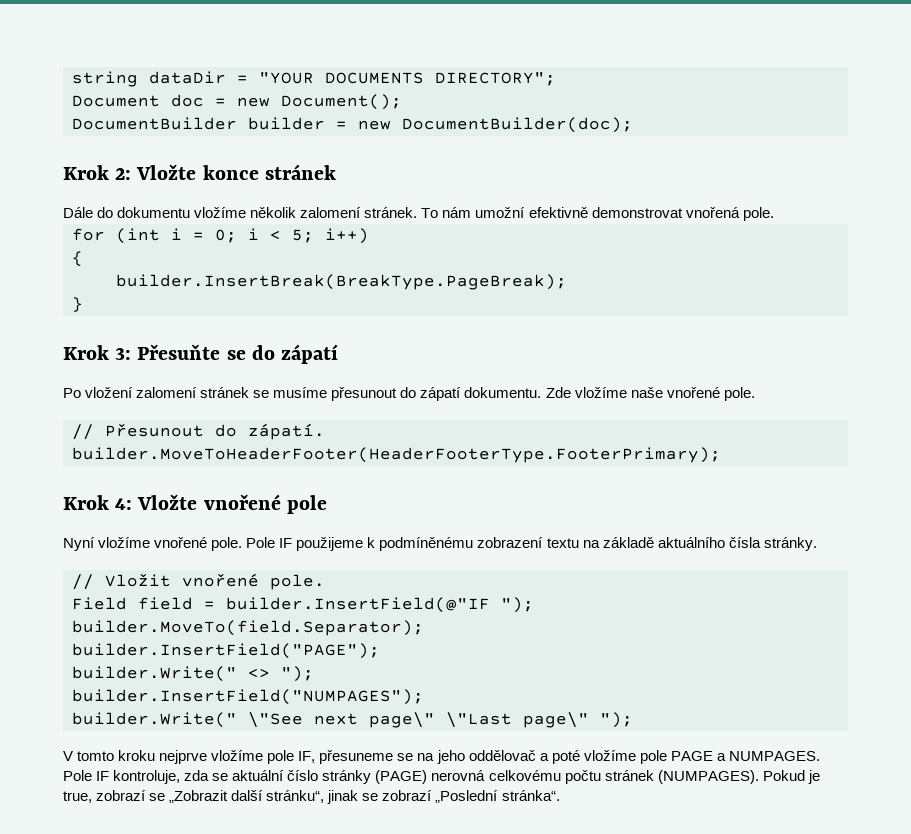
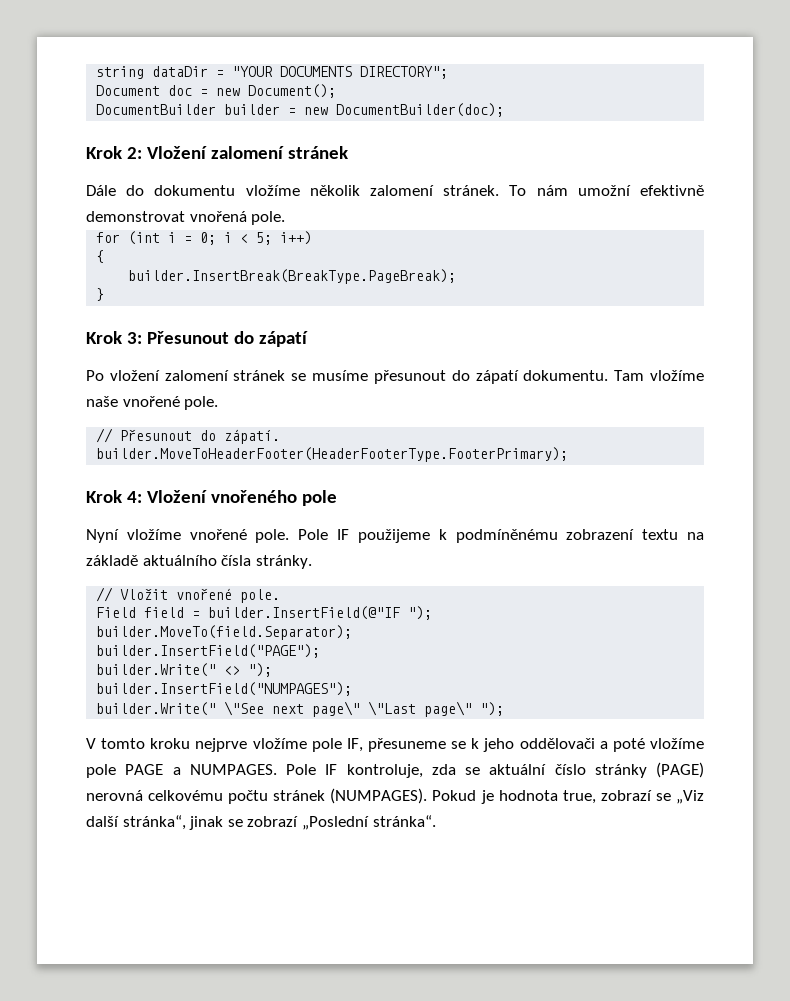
- Krok 2: Vložte konce stránek
+ Krok 2: Vložení zalomení stránek
- Krok 3: Přesuňte se do zápatí
+ Krok 3: Přesunout do zápatí
- Zde vložíme naše vnořené pole.
+ Tam vložíme naše vnořené pole.
- Krok 4: Vložte vnořené pole
+ Krok 4: Vložení vnořeného pole
- V tomto kroku nejprve vložíme pole IF, přesuneme se na jeho oddělovač a poté vložíme pole PAGE a NUMPAGES.
+ V tomto kroku nejprve vložíme pole IF, přesuneme se k jeho oddělovači a poté vložíme pole PAGE a NUMPAGES.
- Pokud je true, zobrazí se „Zobrazit další stránku“, jinak se zobrazí „Poslední stránka“.
+ Pokud je hodnota true, zobrazí se „Viz další stránka“, jinak se zobrazí „Poslední stránka“.

